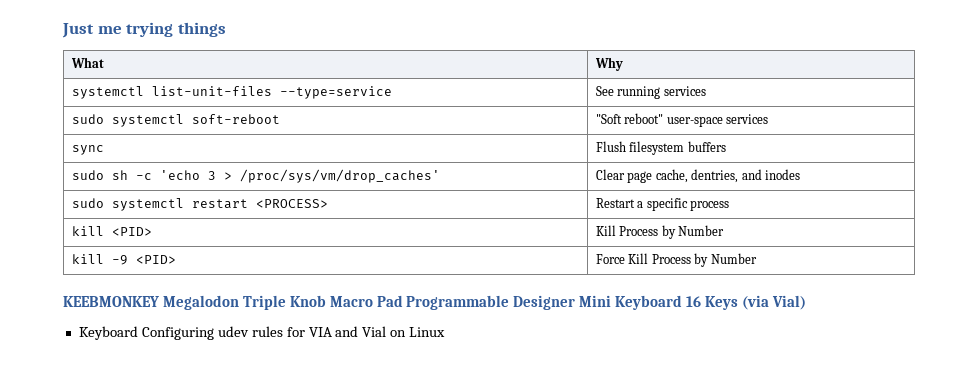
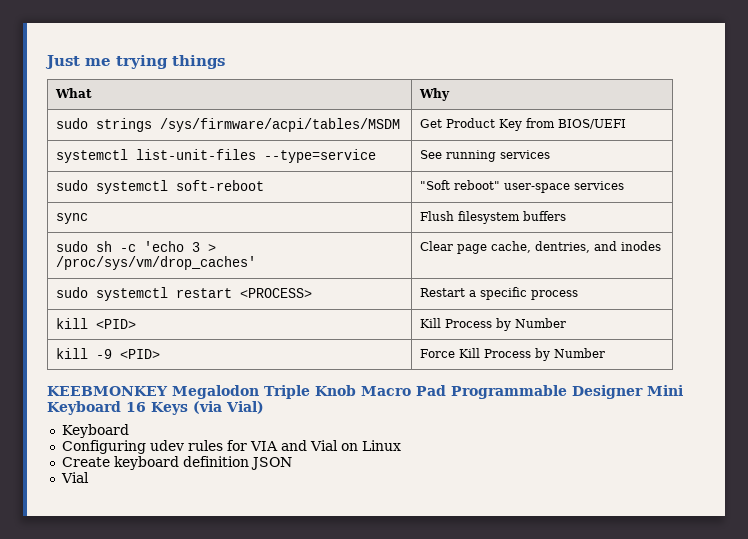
+ sudo strings /sys/firmware/acpi/tables/MSDM | Get Product Key from BIOS/UEFI
  KEEBMONKEY Megalodon Triple Knob Macro Pad Programmable Designer Mini Keyboard 16 Keys (via Vial)
- Keyboard Configuring udev rules for VIA and Vial on Linux
+ Keyboard
+ Configuring udev rules for VIA and Vial on Linux
+ Create keyboard definition JSON
+ Vial

